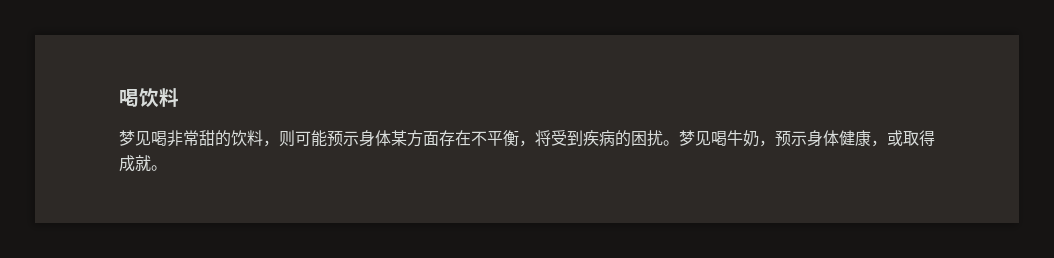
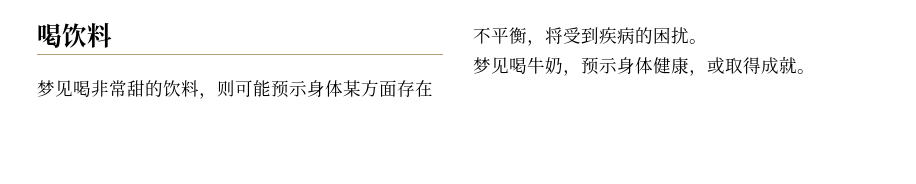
- 梦见喝非常甜的饮料，则可能预示身体某方面存在不平衡，将受到疾病的困扰。梦见喝牛奶，预示身体健康，或取得成就。
+ 梦见喝非常甜的饮料，则可能预示身体某方面存在不平衡，将受到疾病的困扰。
+ 梦见喝牛奶，预示身体健康，或取得成就。

